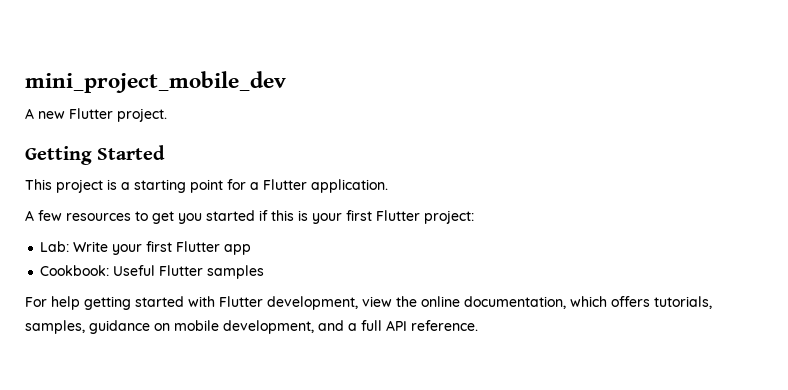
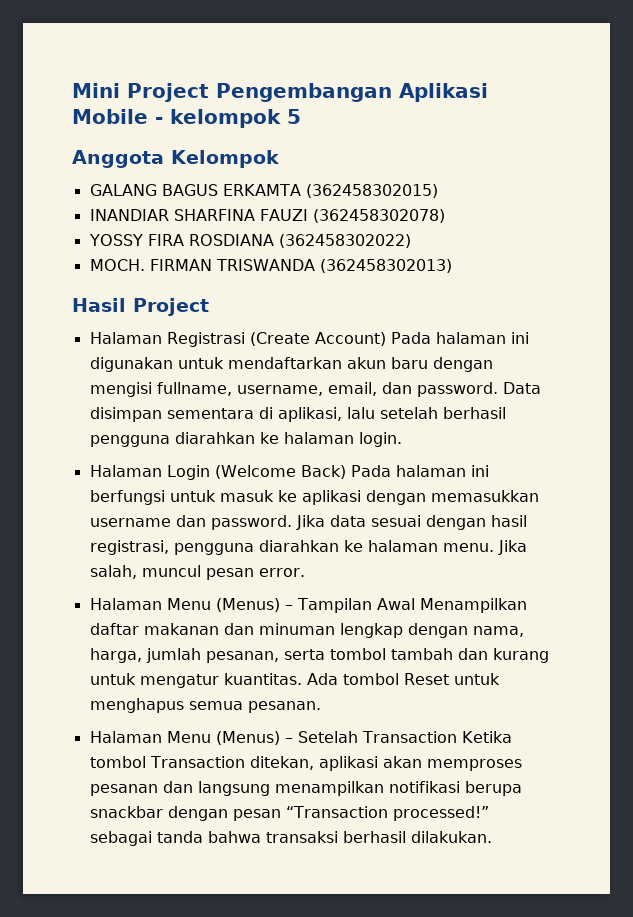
- mini_project_mobile_dev
- A new Flutter project.
- Getting Started
- This project is a starting point for a Flutter application.
- A few resources to get you started if this is your first Flutter project:
- Lab: Write your first Flutter app
- Cookbook: Useful Flutter samples
- For help getting started with Flutter development, view the online documentation, which offers tutorials, samples, guidance on mobile development, and a full API reference.
+ Mini Project Pengembangan Aplikasi Mobile - kelompok 5
+ Anggota Kelompok
+ GALANG BAGUS ERKAMTA (362458302015)
+ INANDIAR SHARFINA FAUZI (362458302078)
+ YOSSY FIRA ROSDIANA (362458302022)
+ MOCH. FIRMAN TRISWANDA (362458302013)
+ Hasil Project
+ Halaman Registrasi (Create Account) Pada halaman ini digunakan untuk mendaftarkan akun baru dengan mengisi fullname, username, email, dan password. Data disimpan sementara di aplikasi, lalu setelah berhasil pengguna diarahkan ke halaman login.
+ Halaman Login (Welcome Back) Pada halaman ini berfungsi untuk masuk ke aplikasi dengan memasukkan username dan password. Jika data sesuai dengan hasil registrasi, pengguna diarahkan ke halaman menu. Jika salah, muncul pesan error.
+ Halaman Menu (Menus) – Tampilan Awal Menampilkan daftar makanan dan minuman lengkap dengan nama, harga, jumlah pesanan, serta tombol tambah dan kurang untuk mengatur kuantitas. Ada tombol Reset untuk menghapus semua pesanan.
+ Halaman Menu (Menus) – Setelah Transaction Ketika tombol Transaction ditekan, aplikasi akan memproses pesanan dan langsung menampilkan notifikasi berupa snackbar dengan pesan “Transaction processed!” sebagai tanda bahwa transaksi berhasil dilakukan.

